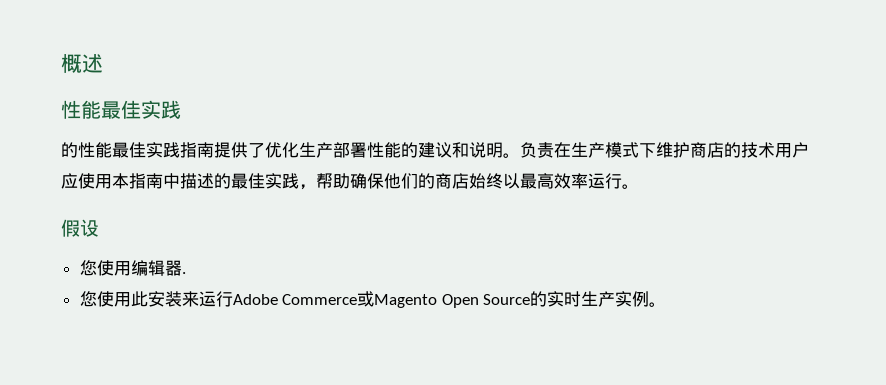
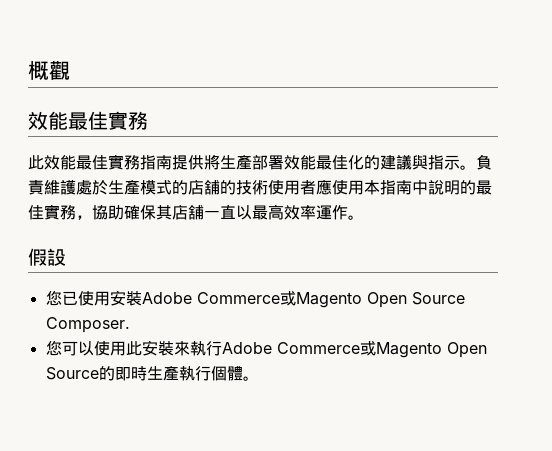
- 概述
- 性能最佳实践
- 的性能最佳实践指南提供了优化生产部署性能的建议和说明。负责在生产模式下维护商店的技术用户应使用本指南中描述的最佳实践，帮助确保他们的商店始终以最高效率运行。
+ 概觀
+ 效能最佳實務
+ 此效能最佳實務指南提供將生產部署效能最佳化的建議與指示。負責維護處於生產模式的店舖的技術使用者應使用本指南中說明的最佳實務，協助確保其店舖一直以最高效率運作。
- 假设
- 您使用编辑器.
- 您使用此安装来运行Adobe Commerce或Magento Open Source的实时生产实例。
+ 假設
+ 您已使用安裝Adobe Commerce或Magento Open Source Composer.
+ 您可以使用此安裝來執行Adobe Commerce或Magento Open Source的即時生產執行個體。

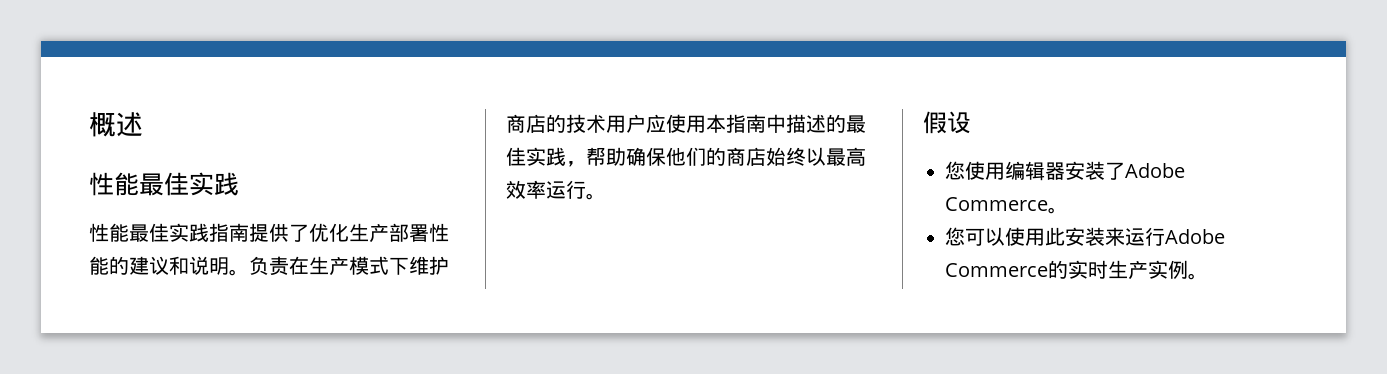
- 概觀
- 效能最佳實務
- 此效能最佳實務指南提供將生產部署效能最佳化的建議與指示。負責維護處於生產模式的店舖的技術使用者應使用本指南中說明的最佳實務，協助確保其店舖一直以最高效率運作。
+ 概述
+ 性能最佳实践
+ 性能最佳实践指南提供了优化生产部署性能的建议和说明。负责在生产模式下维护商店的技术用户应使用本指南中描述的最佳实践，帮助确保他们的商店始终以最高效率运行。
- 假設
- 您已使用安裝Adobe Commerce或Magento Open Source Composer.
+ 假设
+ 您使用编辑器安装了Adobe Commerce。
- 您可以使用此安裝來執行Adobe Commerce或Magento Open Source的即時生產執行個體。
+ 您可以使用此安装来运行Adobe Commerce的实时生产实例。

